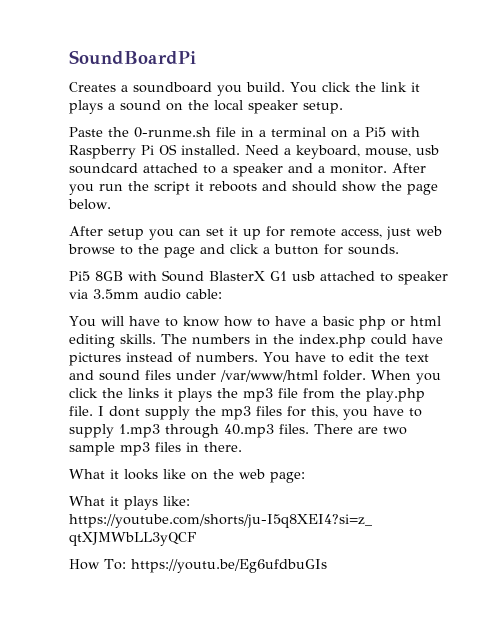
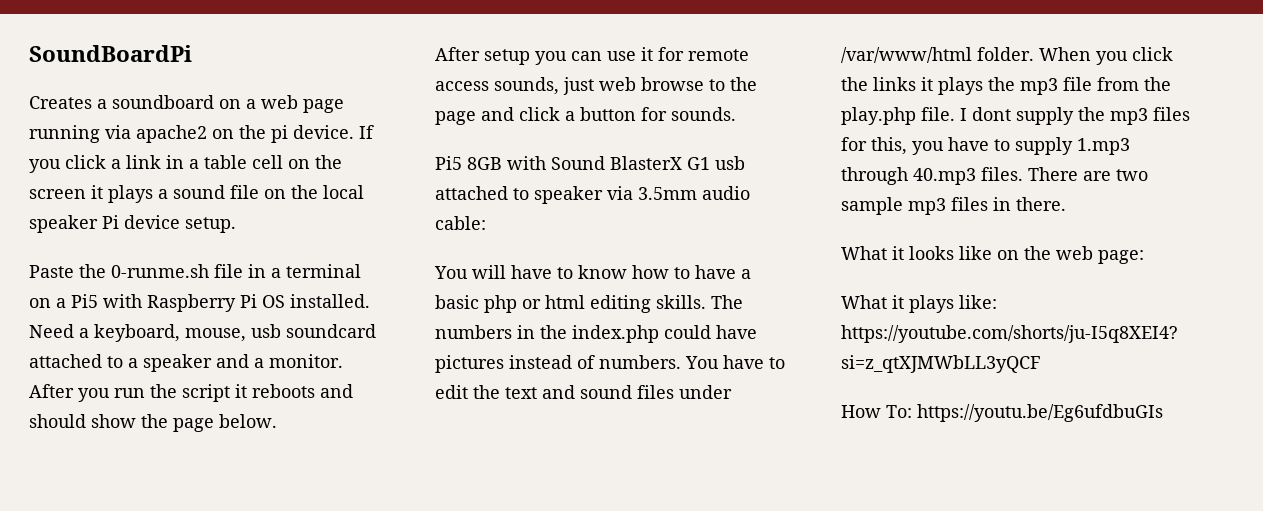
- Creates a soundboard you build. You click the link it plays a sound on the local speaker setup.
+ Creates a soundboard on a web page running via apache2 on the pi device. If you click a link in a table cell on the screen it plays a sound file on the local speaker Pi device setup.
- After setup you can set it up for remote access, just web browse to the page and click a button for sounds.
+ After setup you can use it for remote access sounds, just web browse to the page and click a button for sounds.

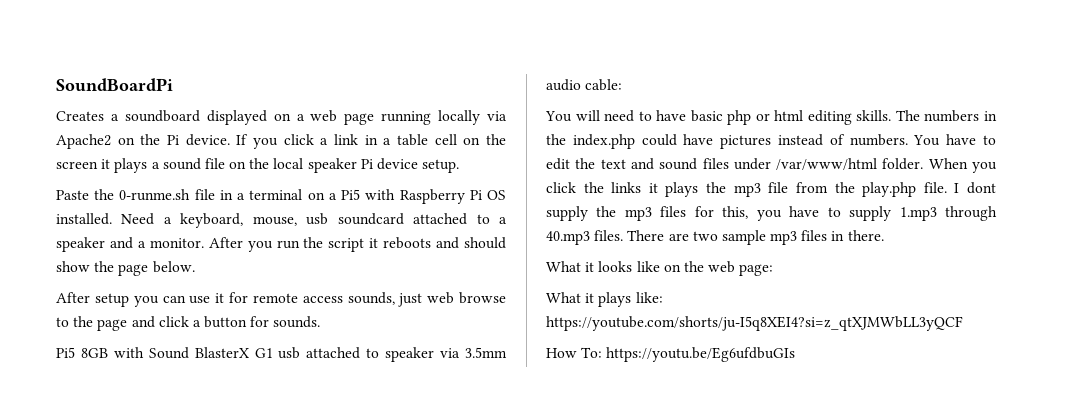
- Creates a soundboard on a web page running via apache2 on the pi device.
+ Creates a soundboard displayed on a web page running locally via Apache2 on the Pi device.
- You will have to know how to have a basic php or html editing skills.
+ You will need to have basic php or html editing skills.

